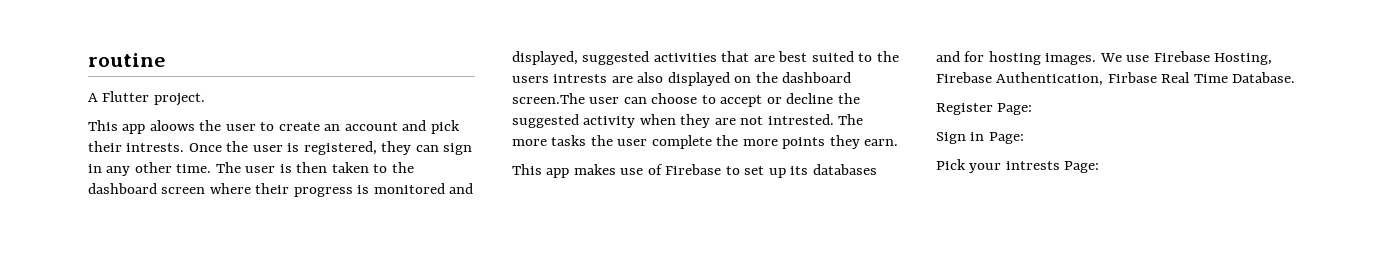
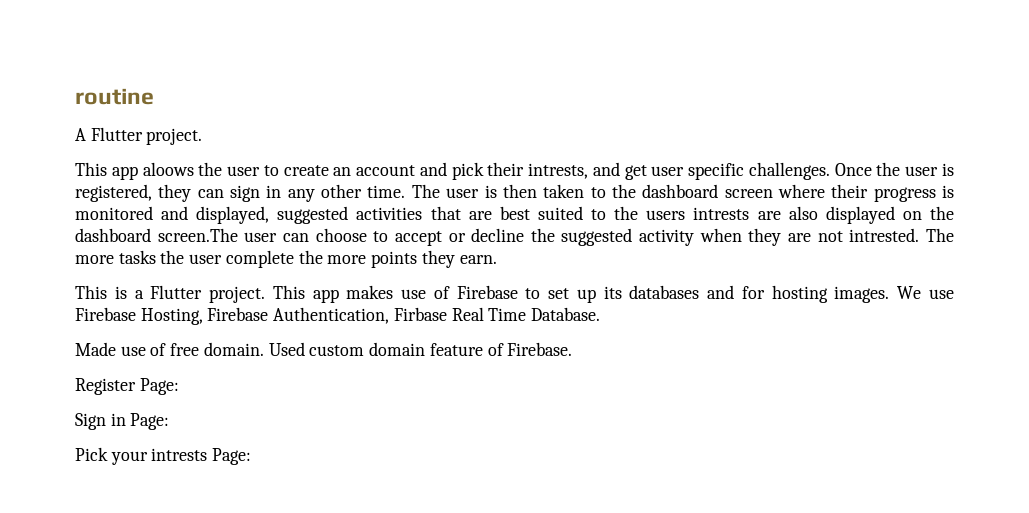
- This app aloows the user to create an account and pick their intrests.
+ This app aloows the user to create an account and pick their intrests, and get user specific challenges.
- This app makes use of Firebase to set up its databases and for hosting images.
+ This is a Flutter project. This app makes use of Firebase to set up its databases and for hosting images.
+ Made use of free domain. Used custom domain feature of Firebase.

